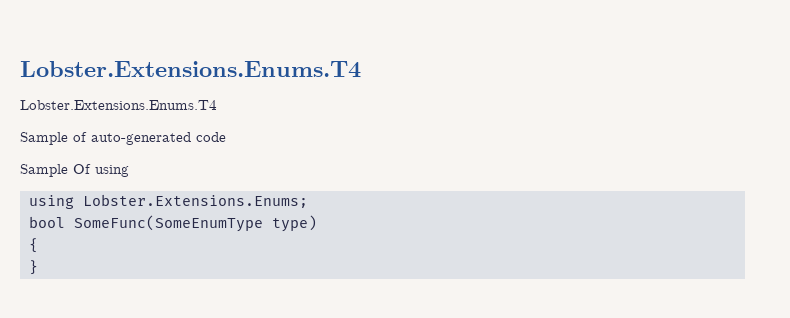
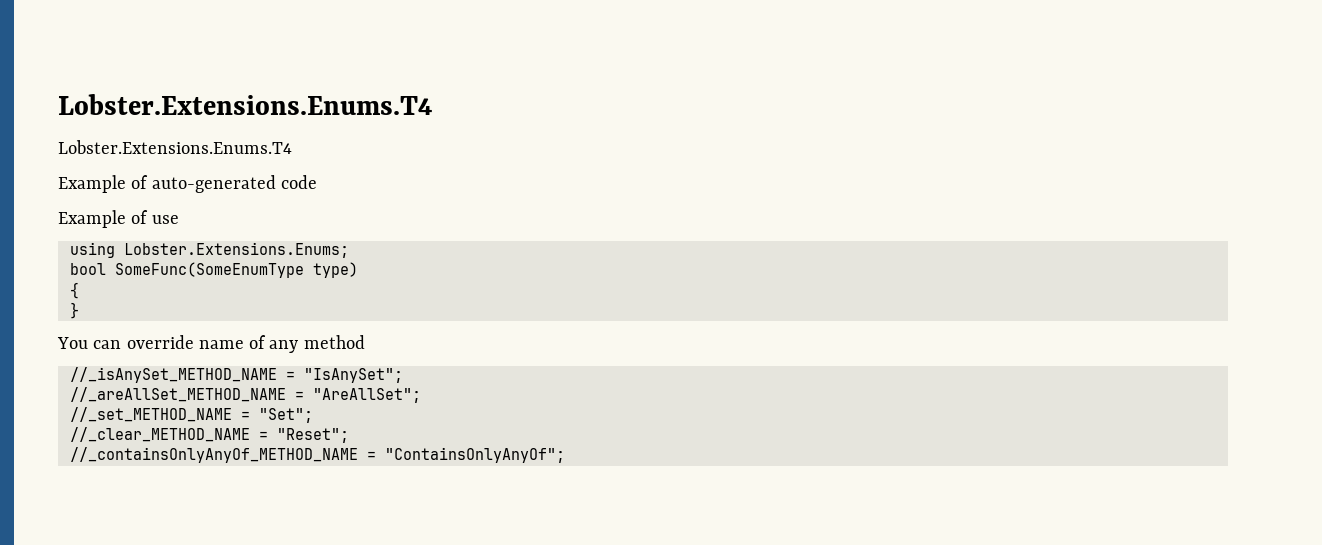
- Sample of auto-generated code
+ Example of auto-generated code
- Sample Of using
+ Example of use
+ You can override name of any method
+ //_isAnySet_METHOD_NAME = "IsAnySet";
+ //_areAllSet_METHOD_NAME = "AreAllSet";
+ //_set_METHOD_NAME = "Set";
+ //_clear_METHOD_NAME = "Reset";
+ //_containsOnlyAnyOf_METHOD_NAME = "ContainsOnlyAnyOf";

